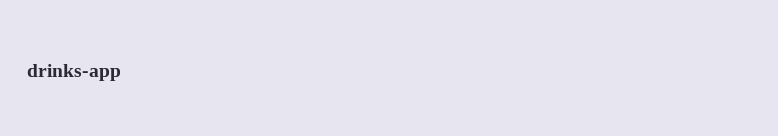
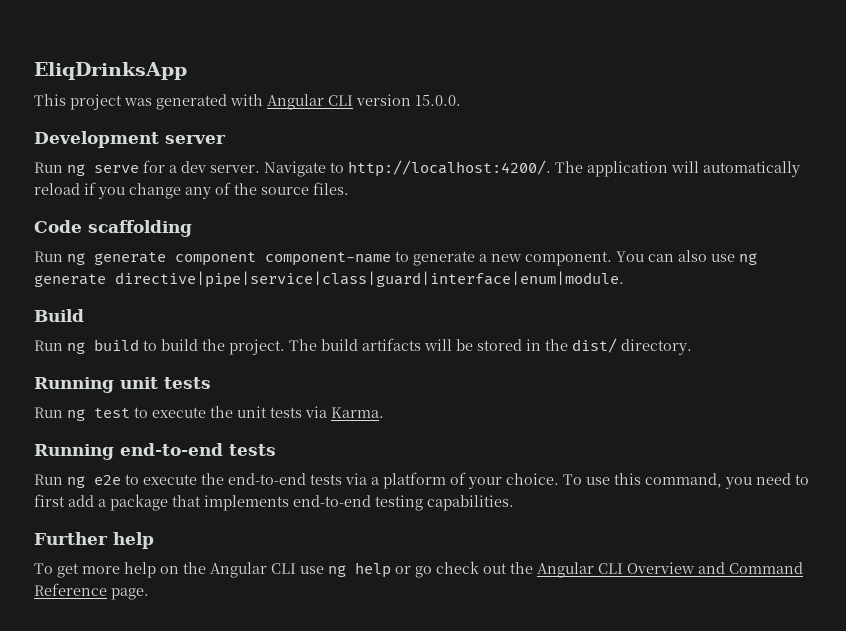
- drinks-app
+ EliqDrinksApp
+ This project was generated with Angular CLI version 15.0.0.
+ Development server
+ Run ng serve for a dev server. Navigate to http://localhost:4200/. The application will automatically reload if you change any of the source files.
+ Code scaffolding
+ Run ng generate component component-name to generate a new component. You can also use ng generate directive|pipe|service|class|guard|interface|enum|module.
+ Build
+ Run ng build to build the project. The build artifacts will be stored in the dist/ directory.
+ Running unit tests
+ Run ng test to execute the unit tests via Karma.
+ Running end-to-end tests
+ Run ng e2e to execute the end-to-end tests via a platform of your choice. To use this command, you need to first add a package that implements end-to-end testing capabilities.
+ Further help
+ To get more help on the Angular CLI use ng help or go check out the Angular CLI Overview and Command Reference page.

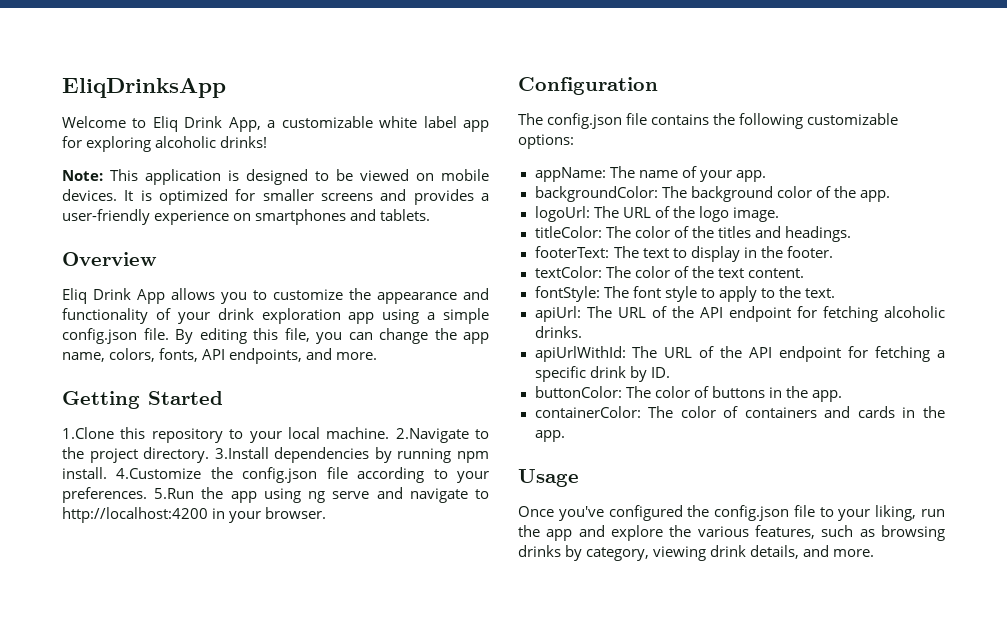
- This project was generated with Angular CLI version 15.0.0.
- Development server
- Run ng serve for a dev server. Navigate to http://localhost:4200/. The application will automatically reload if you change any of the source files.
- Code scaffolding
- Run ng generate component component-name to generate a new component. You can also use ng generate directive|pipe|service|class|guard|interface|enum|module.
- Build
- Run ng build to build the project. The build artifacts will be stored in the dist/ directory.
- Running unit tests
- Run ng test to execute the unit tests via Karma.
- Running end-to-end tests
- Run ng e2e to execute the end-to-end tests via a platform of your choice. To use this command, you need to first add a package that implements end-to-end testing capabilities.
- Further help
- To get more help on the Angular CLI use ng help or go check out the Angular CLI Overview and Command Reference page.
+ Welcome to Eliq Drink App, a customizable white label app for exploring alcoholic drinks!
+ Note: This application is designed to be viewed on mobile devices. It is optimized for smaller screens and provides a user-friendly experience on smartphones and tablets.
+ Overview
+ Eliq Drink App allows you to customize the appearance and functionality of your drink exploration app using a simple config.json file. By editing this file, you can change the app name, colors, fonts, API endpoints, and more.
+ Getting Started
+ 1.Clone this repository to your local machine. 2.Navigate to the project directory. 3.Install dependencies by running npm install. 4.Customize the config.json file according to your preferences. 5.Run the app using ng serve and navigate to http://localhost:4200 in your browser.
+ Configuration
+ The config.json file contains the following customizable options:
+ appName: The name of your app.
+ backgroundColor: The background color of the app.
+ logoUrl: The URL of the logo image.
+ titleColor: The color of the titles and headings.
+ footerText: The text to display in the footer.
+ textColor: The color of the text content.
+ fontStyle: The font style to apply to the text.
+ apiUrl: The URL of the API endpoint for fetching alcoholic drinks.
+ apiUrlWithId: The URL of the API endpoint for fetching a specific drink by ID.
+ buttonColor: The color of buttons in the app.
+ containerColor: The color of containers and cards in the app.
+ Usage
+ Once you've configured the config.json file to your liking, run the app and explore the various features, such as browsing drinks by category, viewing drink details, and more.

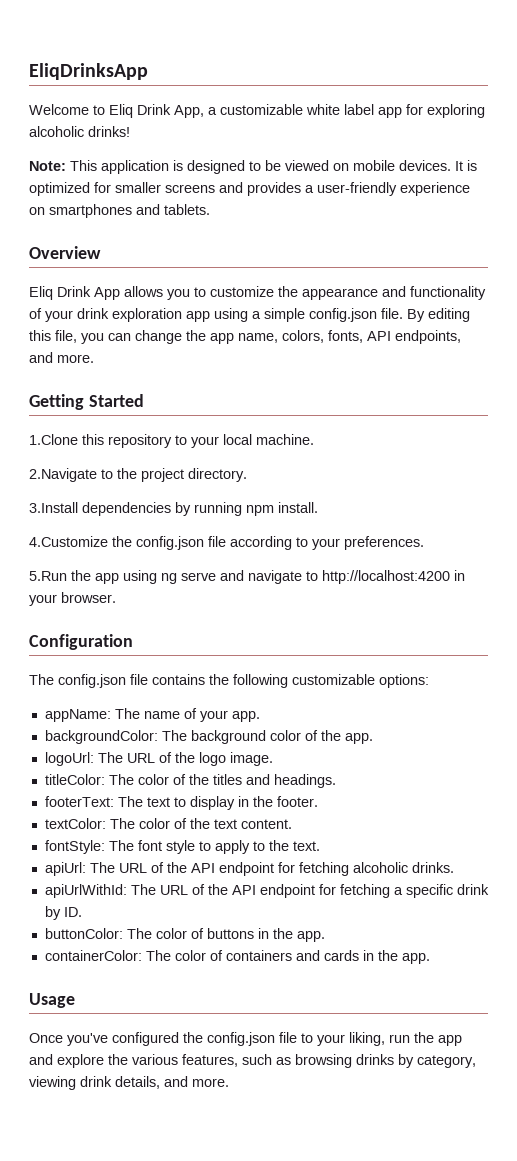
- 1.Clone this repository to your local machine. 2.Navigate to the project directory. 3.Install dependencies by running npm install. 4.Customize the config.json file according to your preferences. 5.Run the app using ng serve and navigate to http://localhost:4200 in your browser.
+ 1.Clone this repository to your local machine.
+ 2.Navigate to the project directory.
+ 3.Install dependencies by running npm install.
+ 4.Customize the config.json file according to your preferences.
+ 5.Run the app using ng serve and navigate to http://localhost:4200 in your browser.

